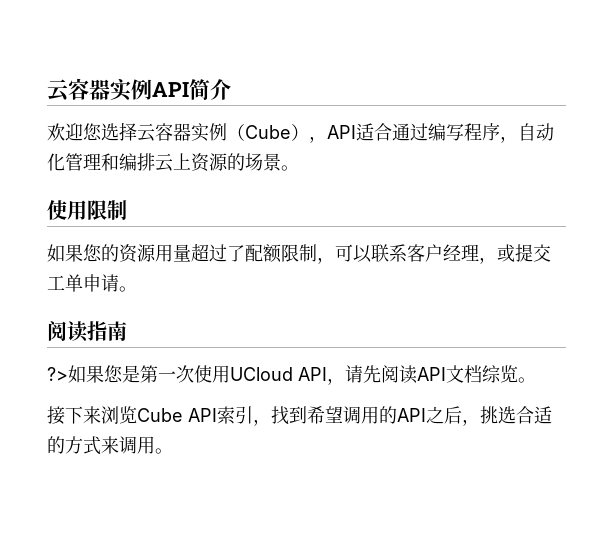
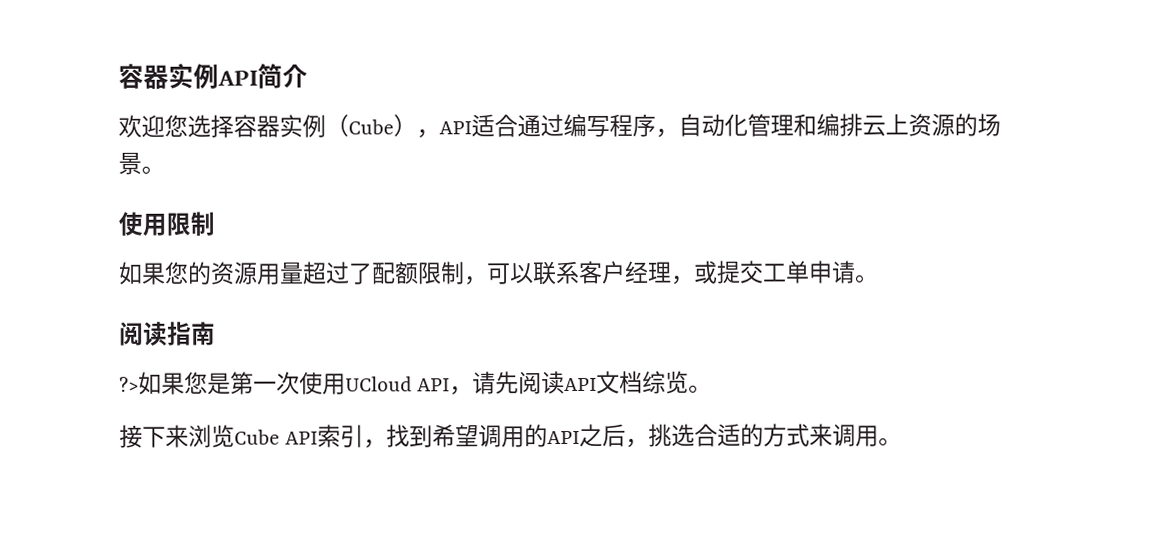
- 云容器实例API简介
+ 容器实例API简介
- 欢迎您选择云容器实例（Cube），API适合通过编写程序，自动化管理和编排云上资源的场景。
+ 欢迎您选择容器实例（Cube），API适合通过编写程序，自动化管理和编排云上资源的场景。

